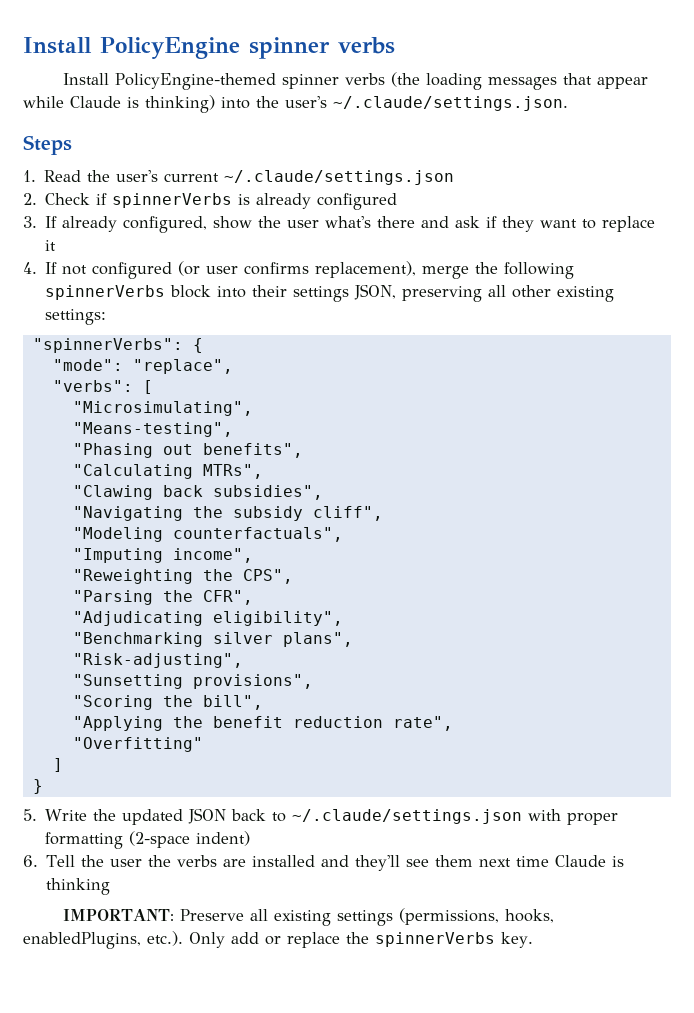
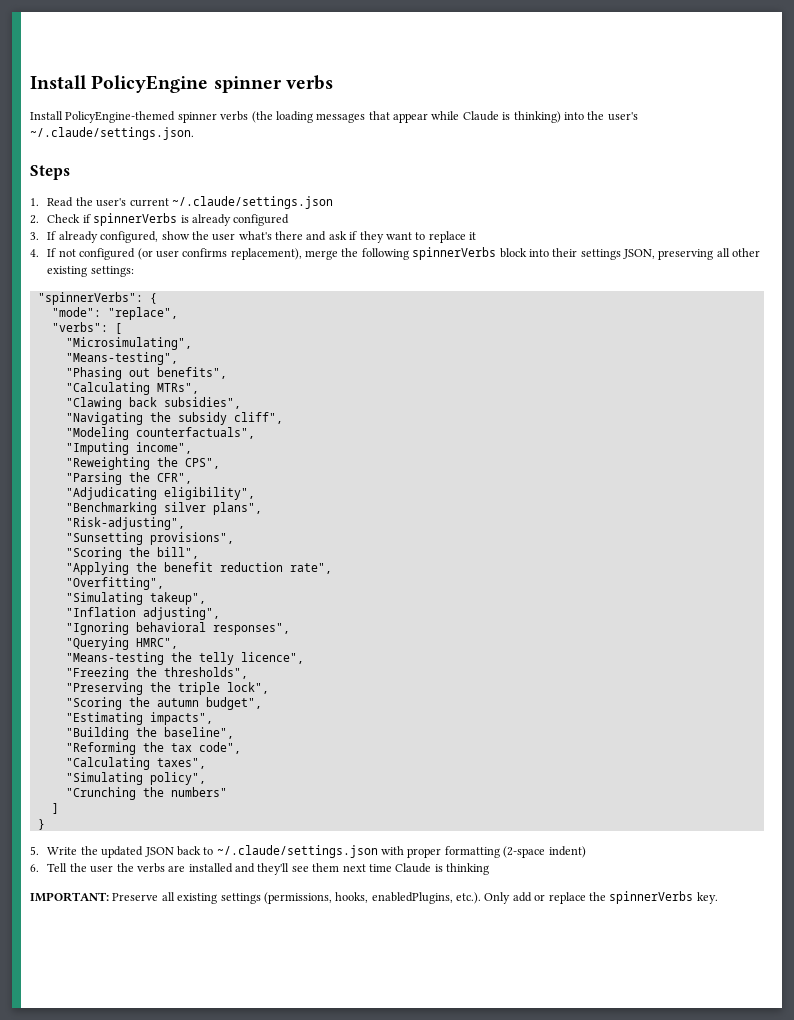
- "Overfitting"
+ "Overfitting",
+ "Simulating takeup",
+ "Inflation adjusting",
+ "Ignoring behavioral responses",
+ "Querying HMRC",
+ "Means-testing the telly licence",
+ "Freezing the thresholds",
+ "Preserving the triple lock",
+ "Scoring the autumn budget",
+ "Estimating impacts",
+ "Building the baseline",
+ "Reforming the tax code",
+ "Calculating taxes",
+ "Simulating policy",
+ "Crunching the numbers"

